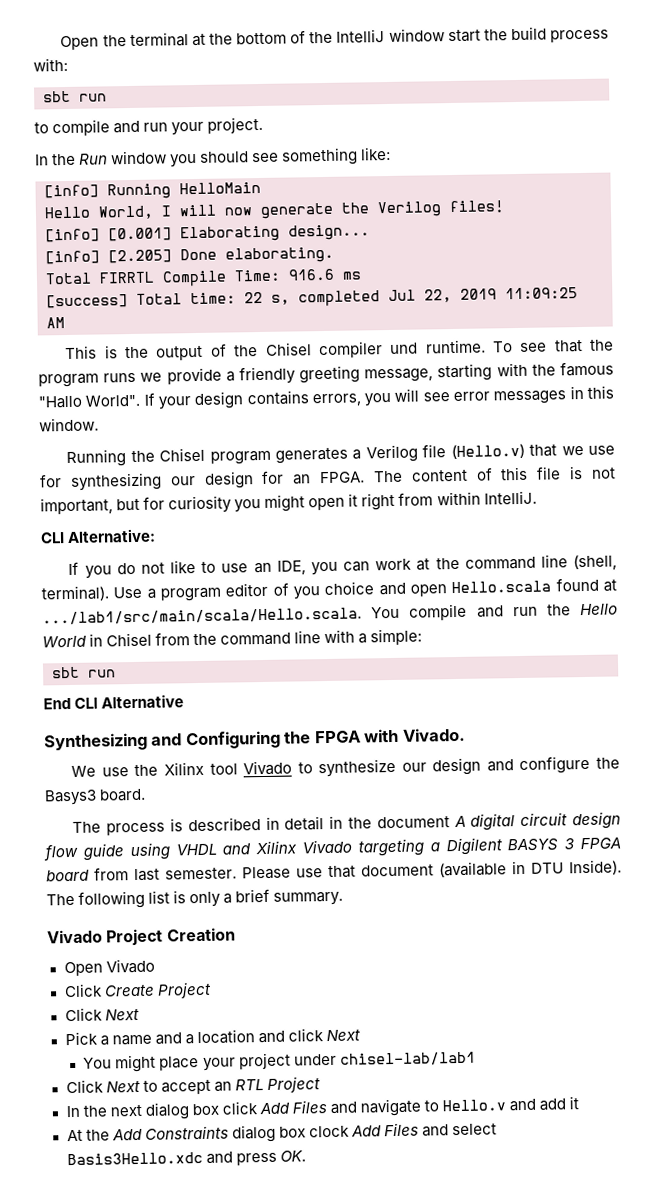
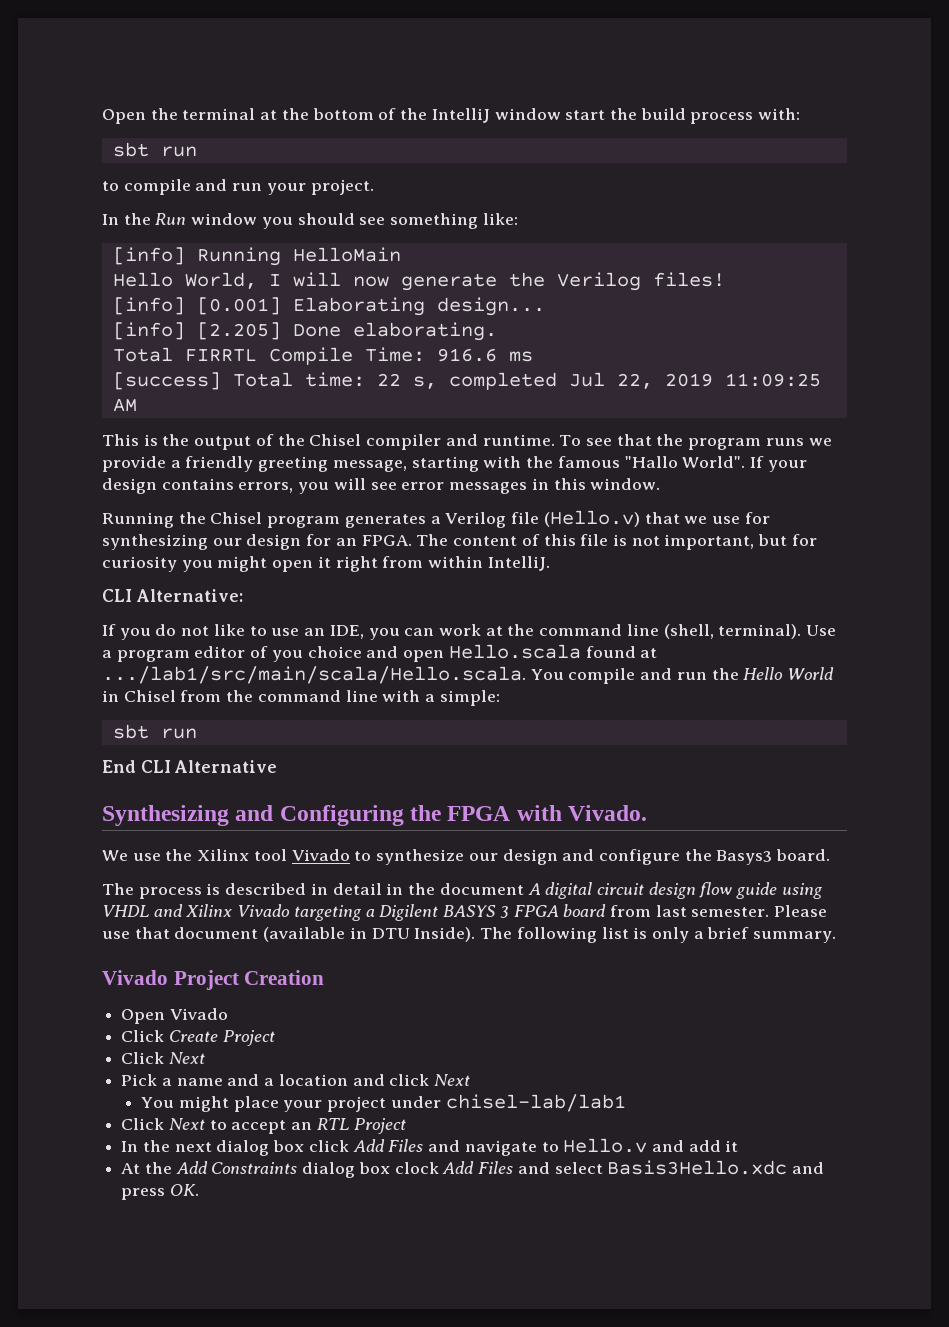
- This is the output of the Chisel compiler und runtime.
+ This is the output of the Chisel compiler and runtime.

